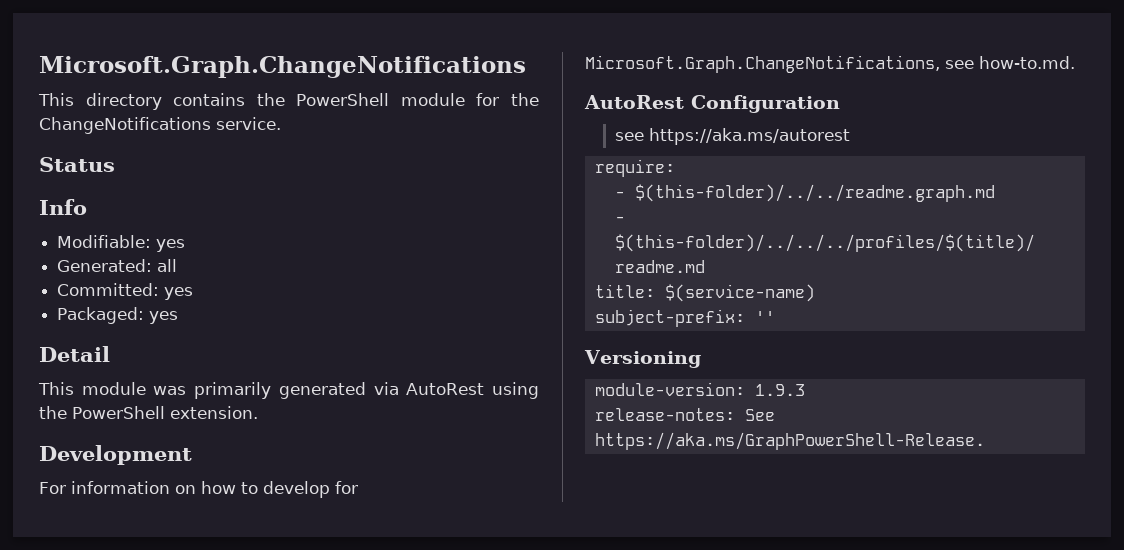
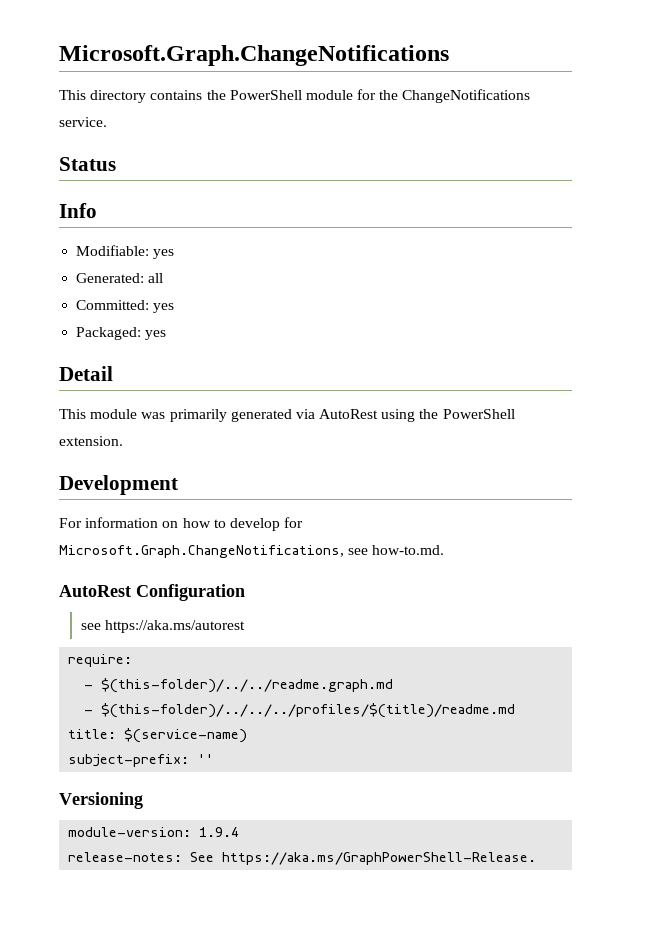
- module-version: 1.9.3
+ module-version: 1.9.4

